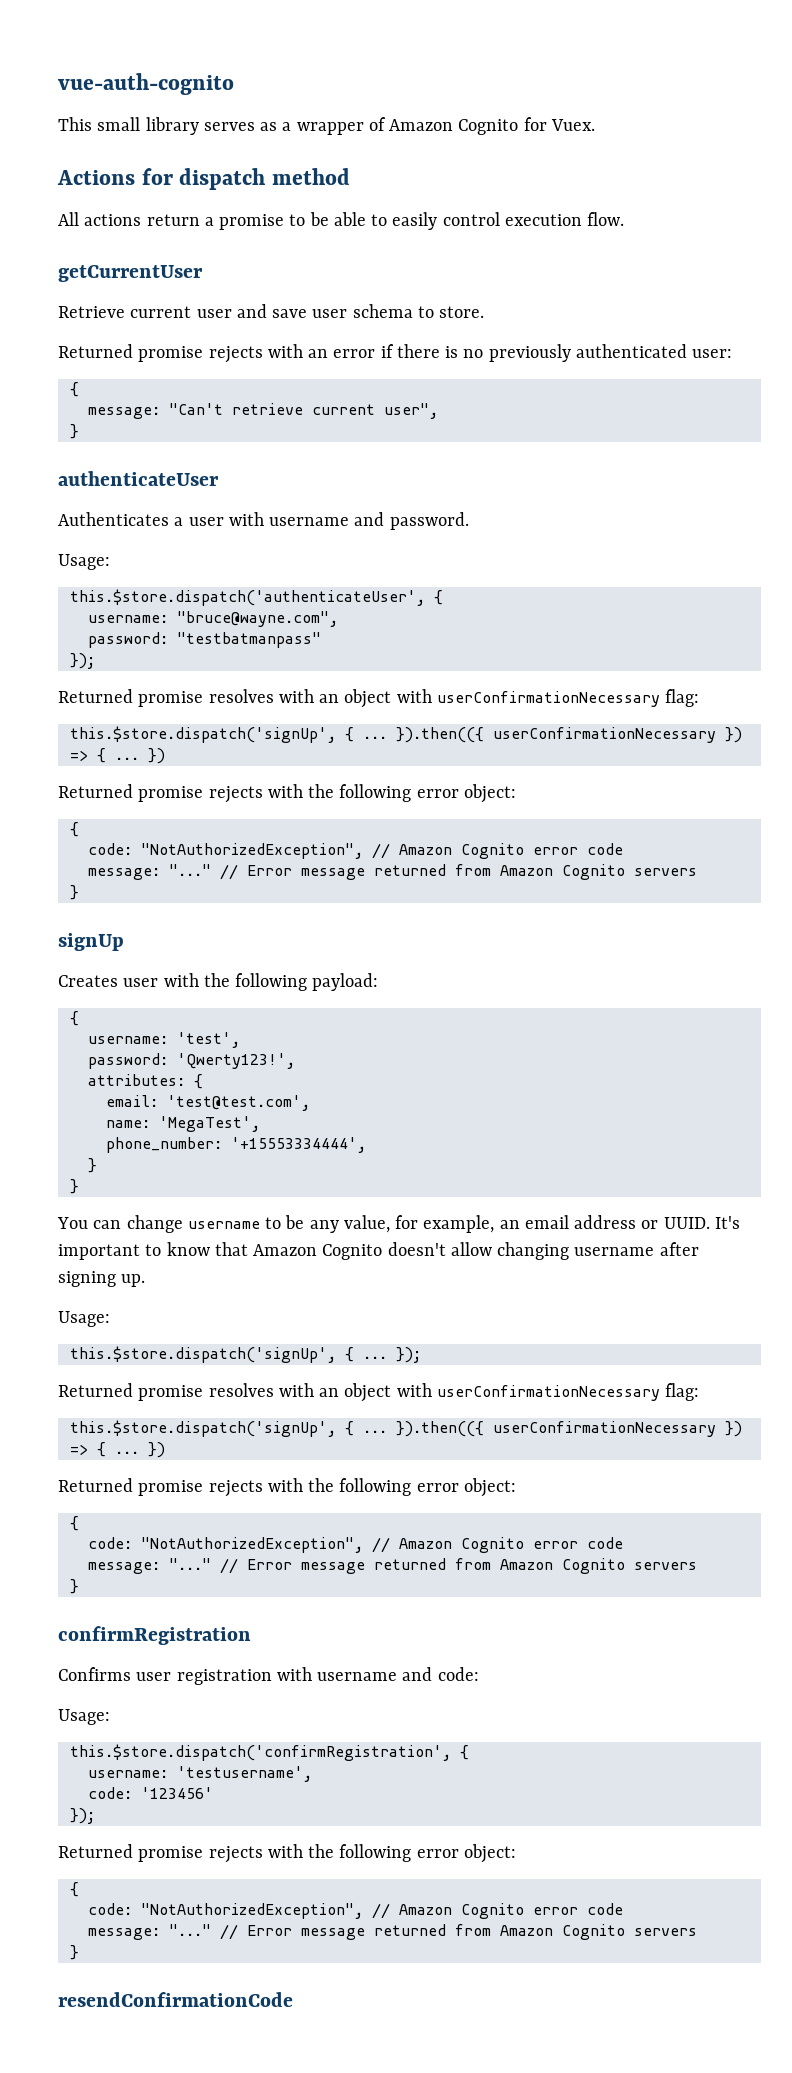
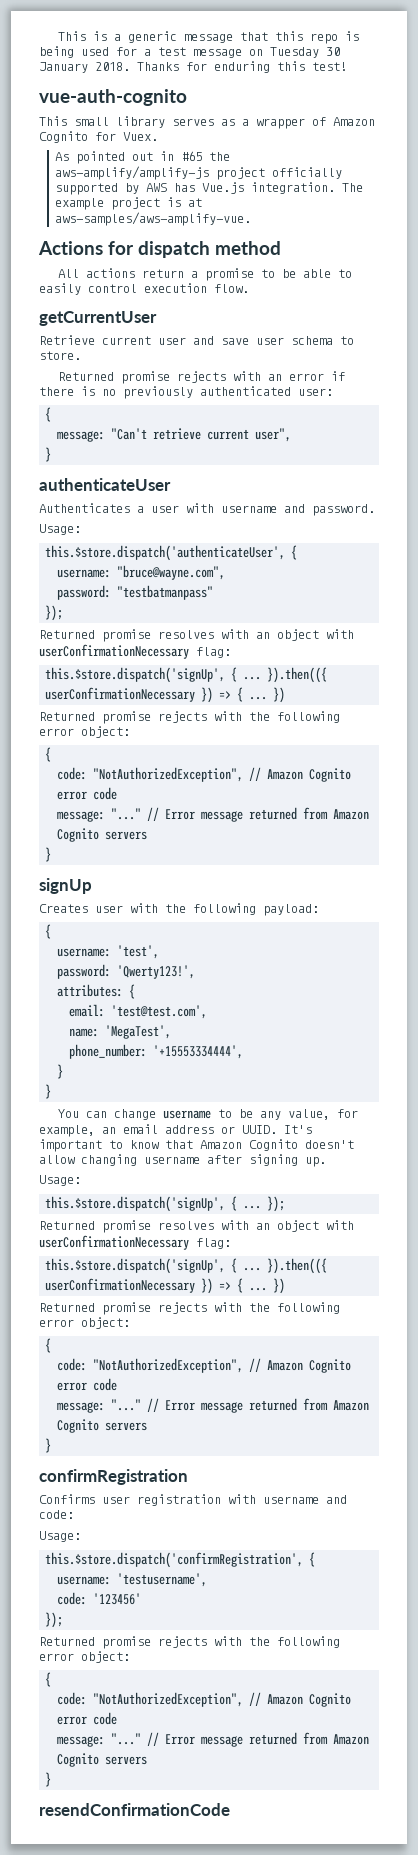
+ This is a generic message that this repo is being used for a test message on Tuesday 30 January 2018. Thanks for enduring this test!
+ As pointed out in #65 the aws-amplify/amplify-js project officially supported by AWS has Vue.js integration. The example project is at aws-samples/aws-amplify-vue.

